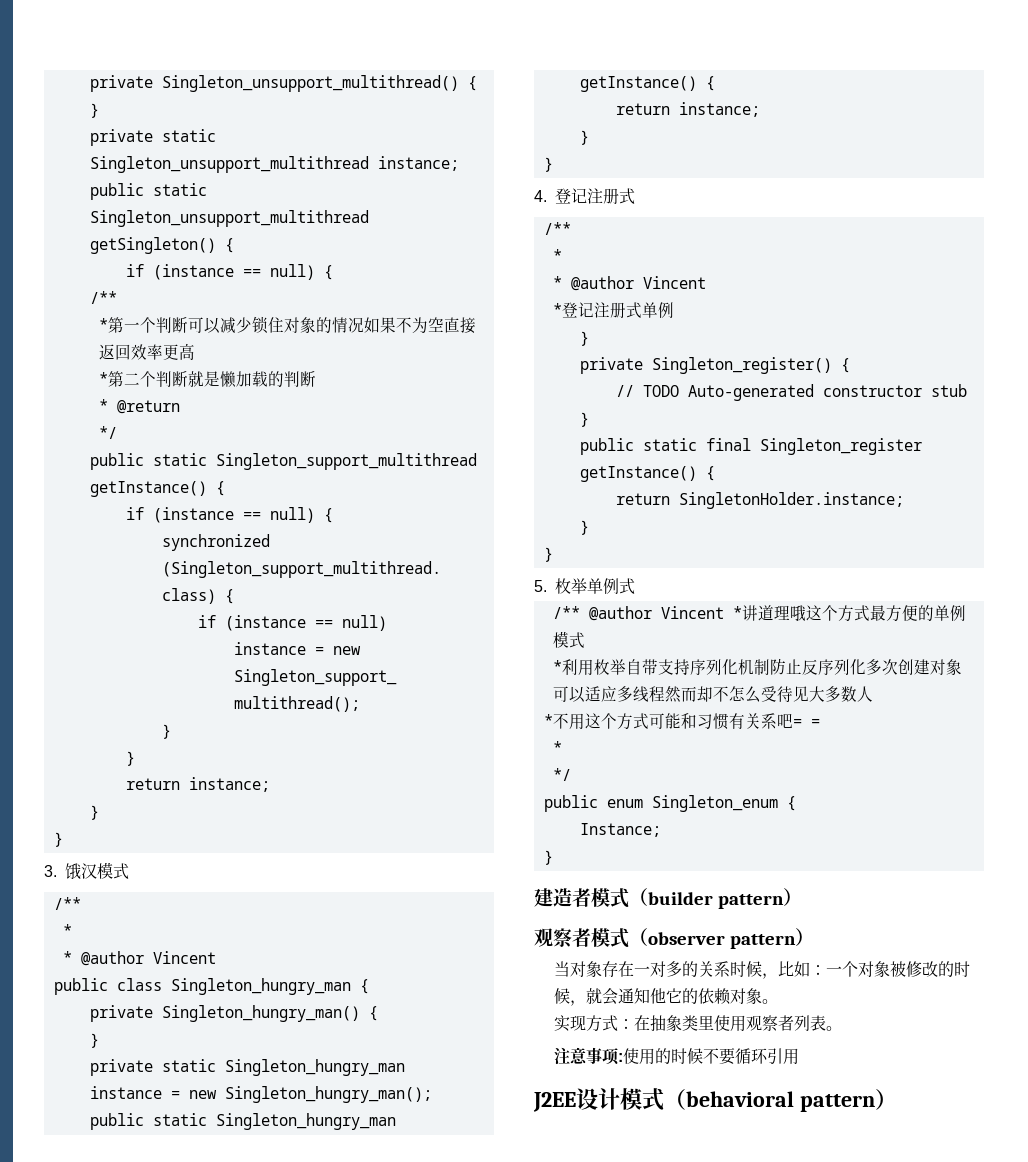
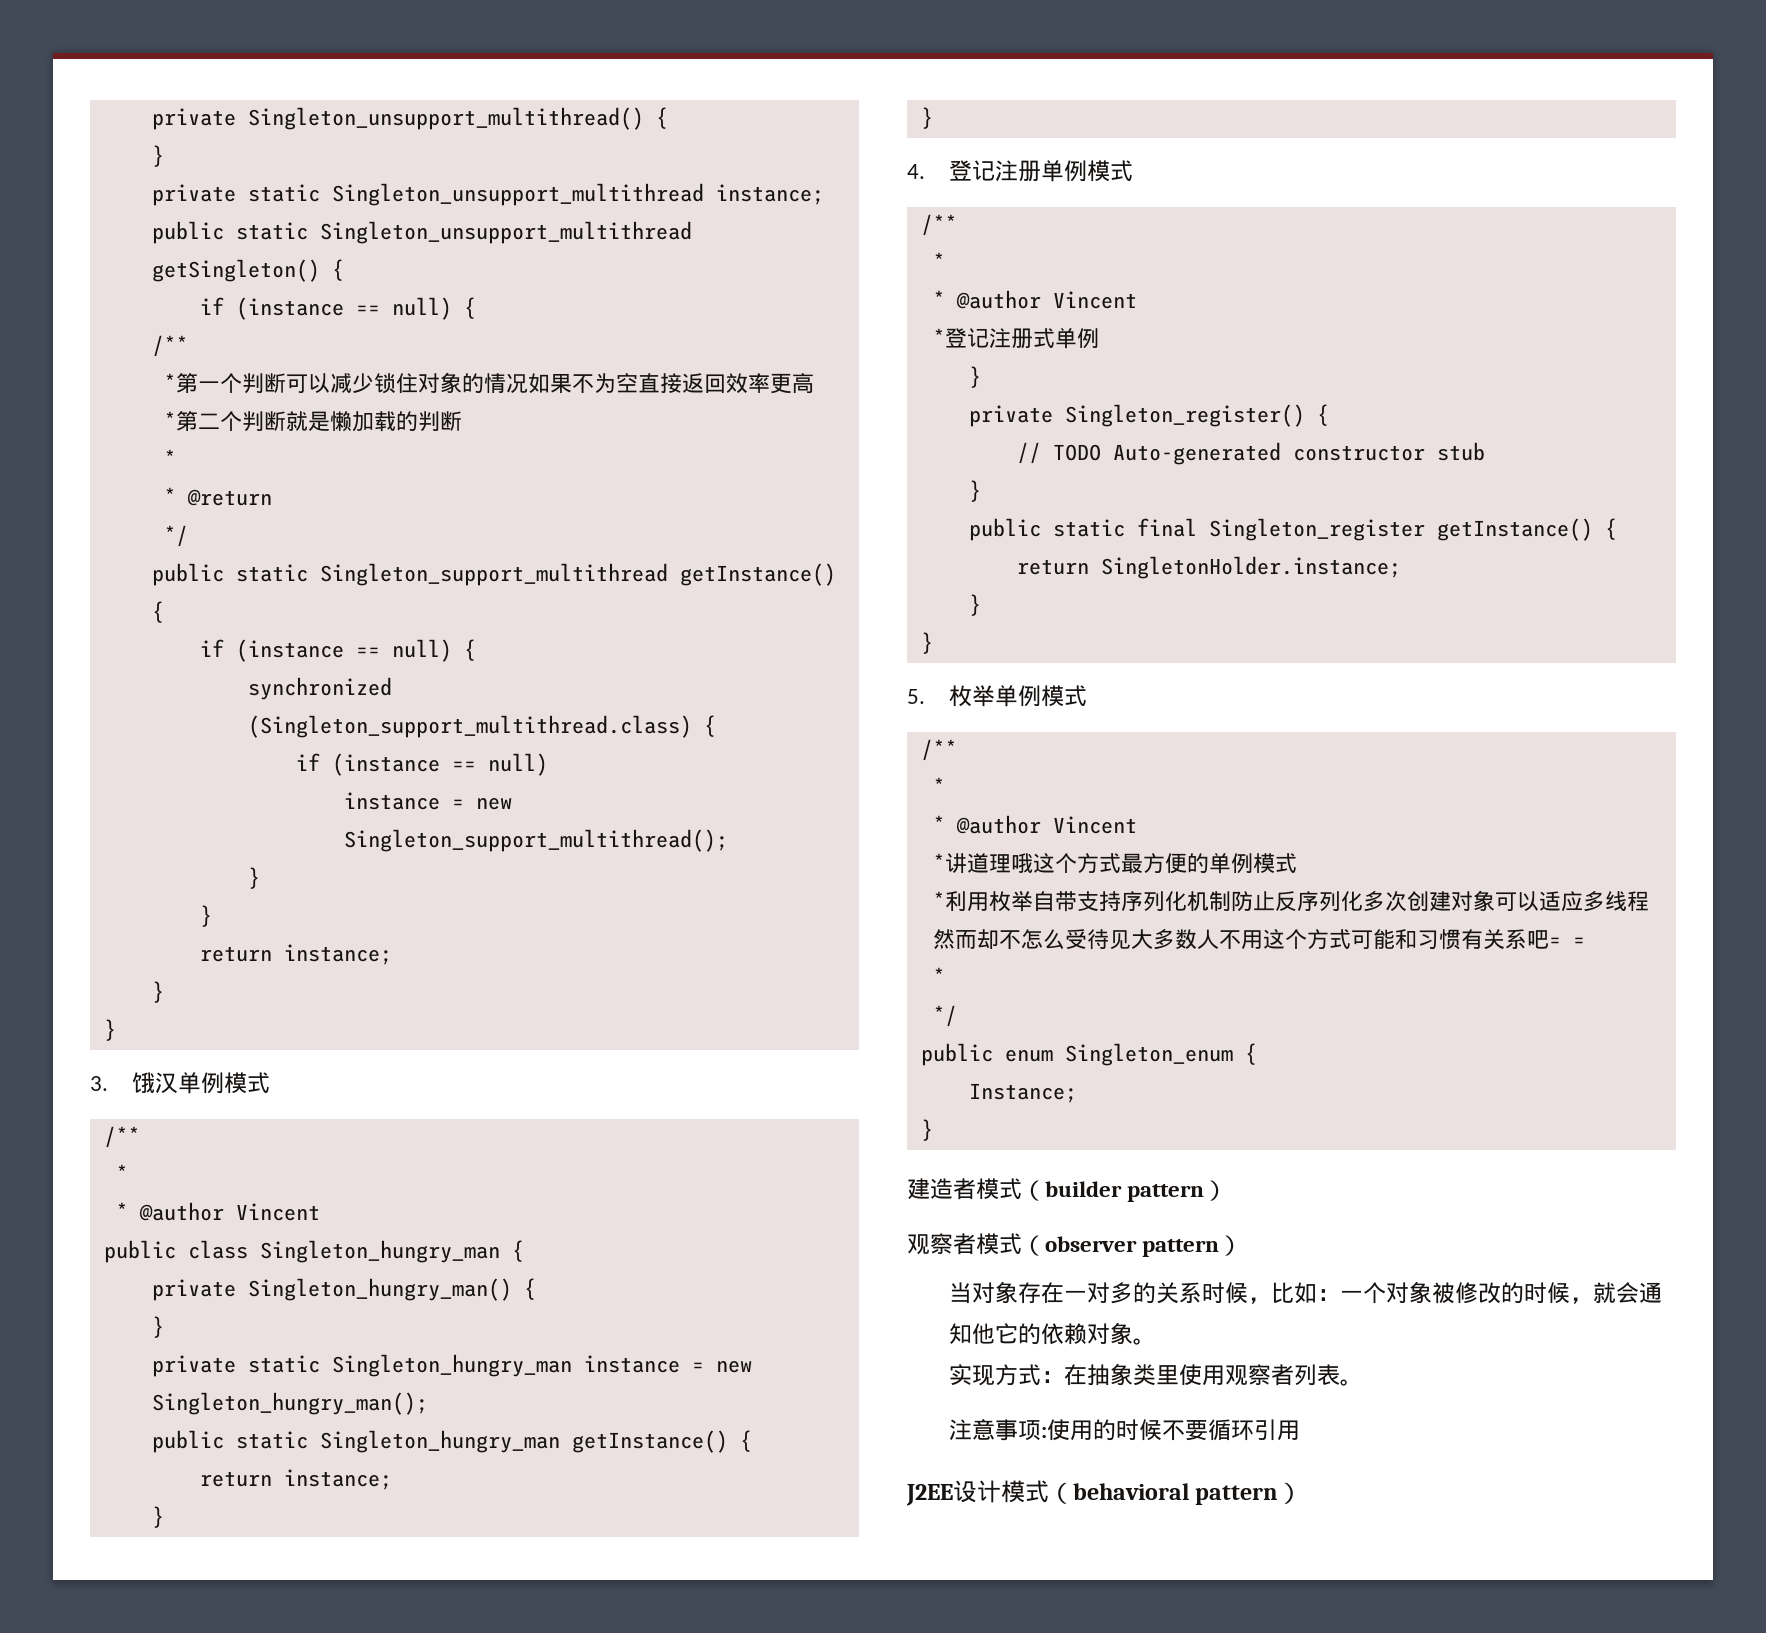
  *第二个判断就是懒加载的判断
+ *
- 3.饿汉模式
+ 3.饿汉单例模式
- 4.登记注册式
+ 4.登记注册单例模式
- 5.枚举单例式
- /** @author Vincent *讲道理哦这个方式最方便的单例模式
+ 5.枚举单例模式
+ /**
+ *
+ * @author Vincent
+ *讲道理哦这个方式最方便的单例模式
- *利用枚举自带支持序列化机制防止反序列化多次创建对象可以适应多线程然而却不怎么受待见大多数人
- *不用这个方式可能和习惯有关系吧= =
+ *利用枚举自带支持序列化机制防止反序列化多次创建对象可以适应多线程然而却不怎么受待见大多数人不用这个方式可能和习惯有关系吧= =

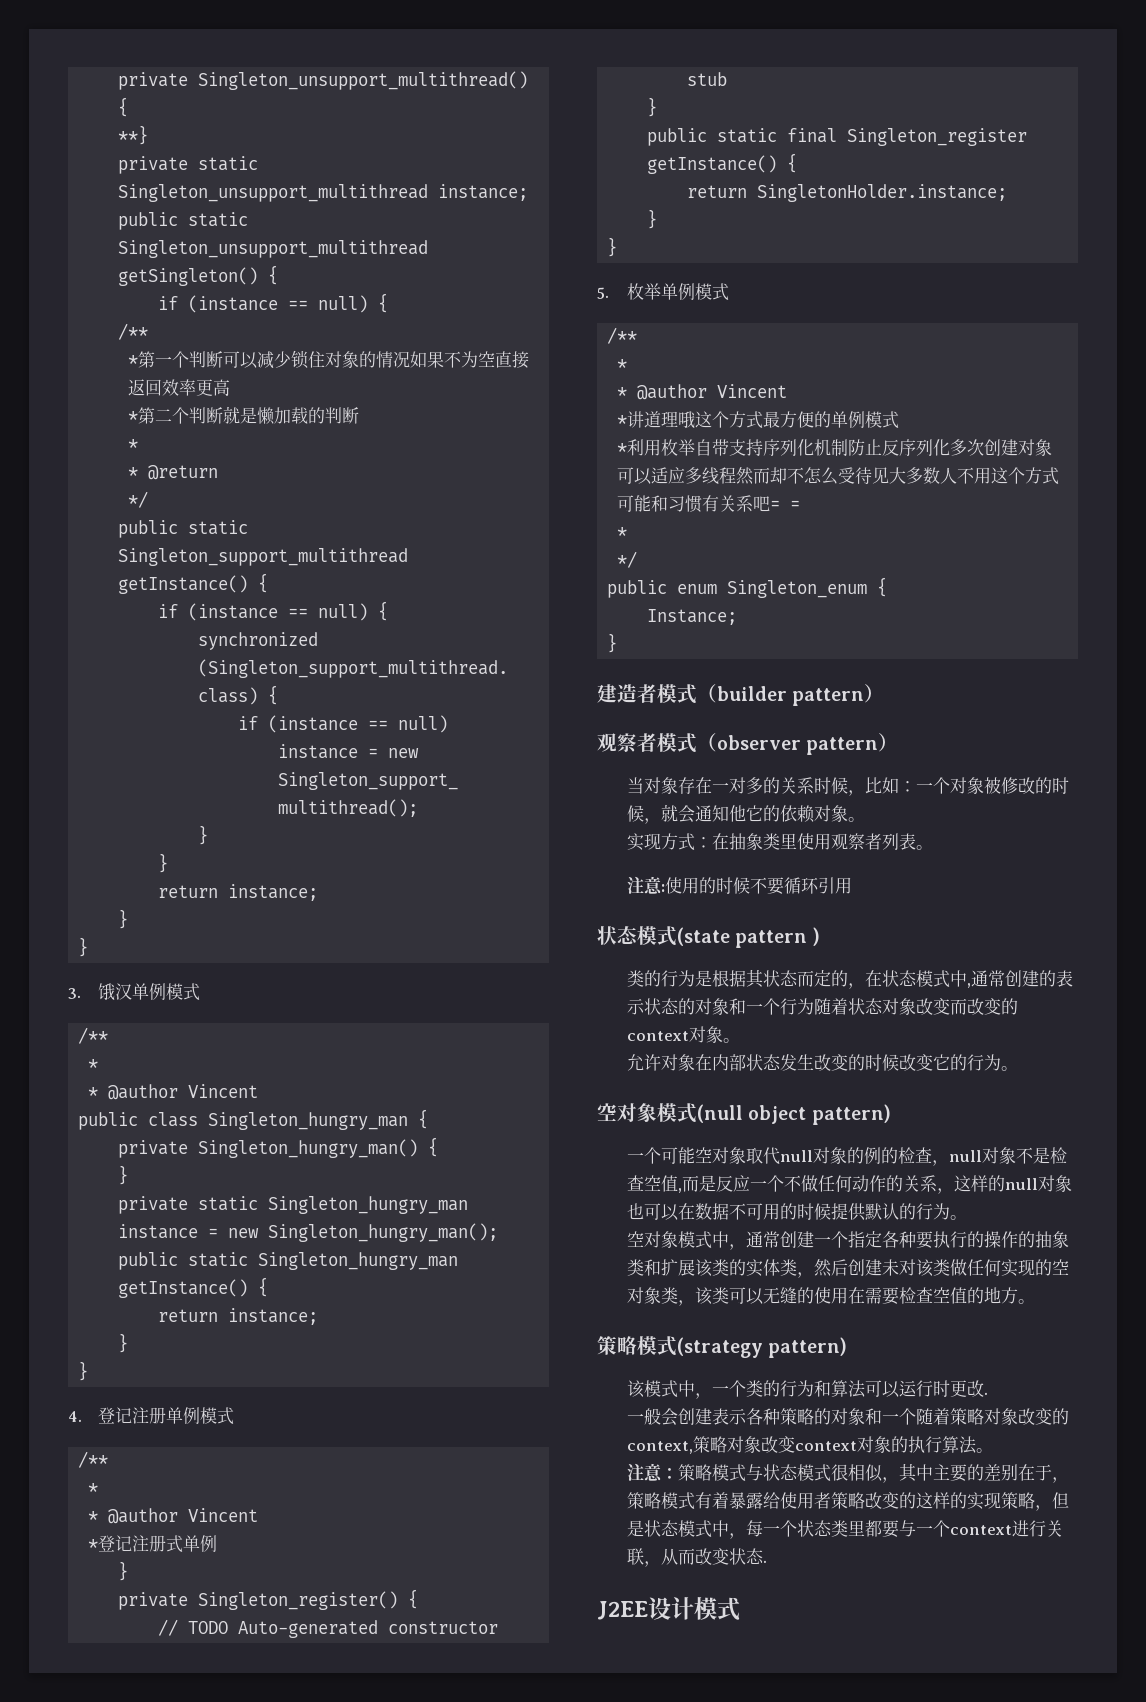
  private Singleton_unsupport_multithread() {
- }
+ **}
- 注意事项:使用的时候不要循环引用
+ 注意:使用的时候不要循环引用
+ 状态模式(state pattern )
+ 类的行为是根据其状态而定的，在状态模式中,通常创建的表示状态的对象和一个行为随着状态对象改变而改变的context对象。
+ 允许对象在内部状态发生改变的时候改变它的行为。
+ 空对象模式(null object pattern)
+ 一个可能空对象取代null对象的例的检查，null对象不是检查空值,而是反应一个不做任何动作的关系，这样的null对象也可以在数据不可用的时候提供默认的行为。
+ 空对象模式中，通常创建一个指定各种要执行的操作的抽象类和扩展该类的实体类，然后创建未对该类做任何实现的空对象类，该类可以无缝的使用在需要检查空值的地方。
+ 策略模式(strategy pattern)
+ 该模式中，一个类的行为和算法可以运行时更改.
+ 一般会创建表示各种策略的对象和一个随着策略对象改变的context,策略对象改变context对象的执行算法。
+ 注意：策略模式与状态模式很相似，其中主要的差别在于，策略模式有着暴露给使用者策略改变的这样的实现策略，但是状态模式中，每一个状态类里都要与一个context进行关联，从而改变状态.
- J2EE设计模式（behavioral pattern）
+ J2EE设计模式

